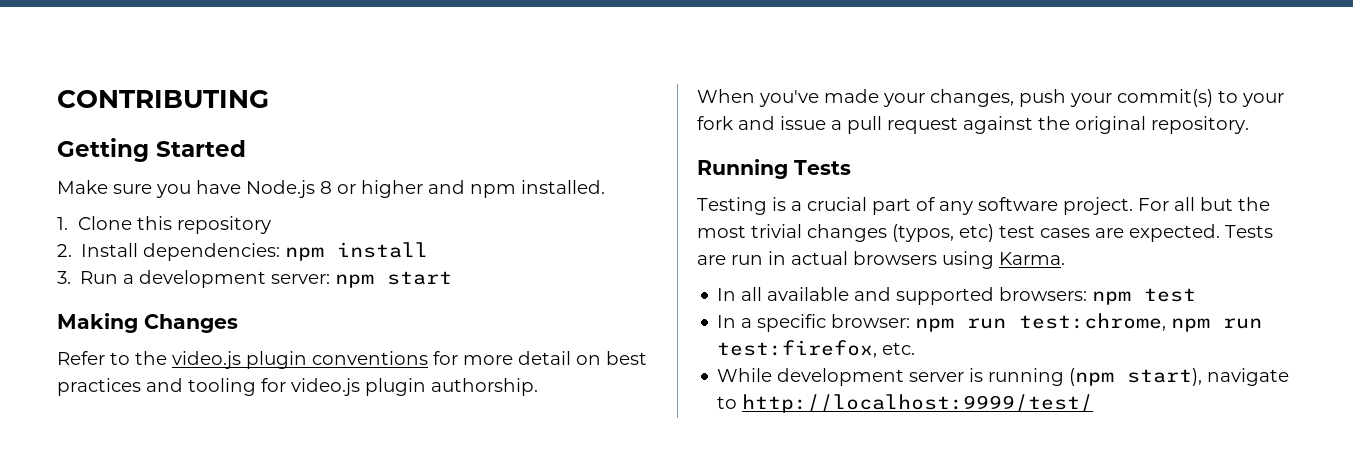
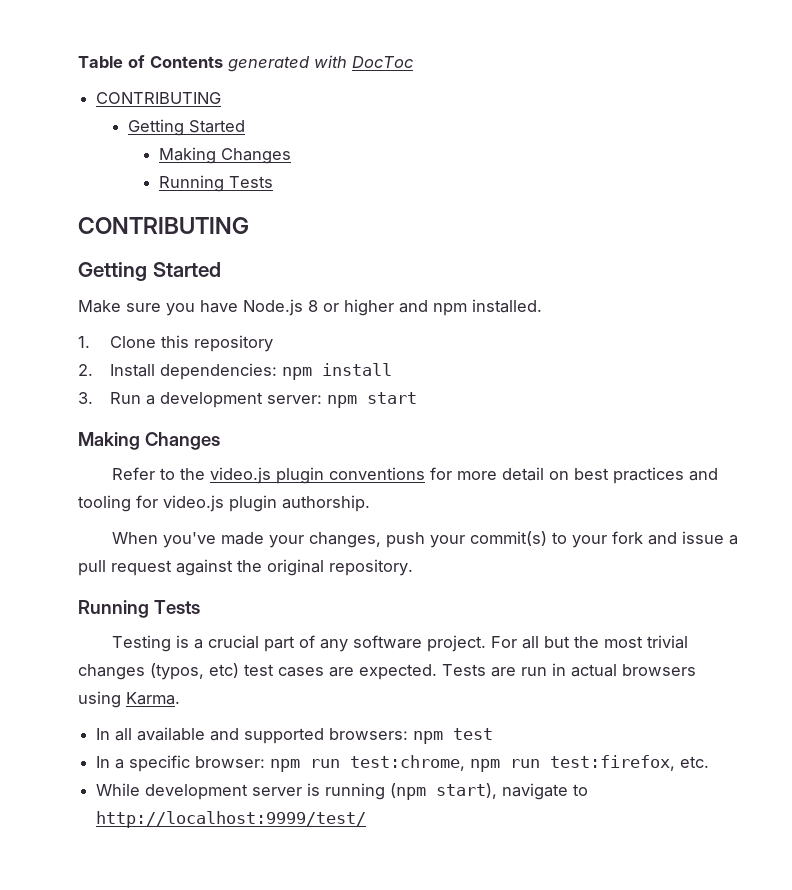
+ Table of Contents generated with DocToc
+ CONTRIBUTING
+ Getting Started
+ Making Changes
+ Running Tests

